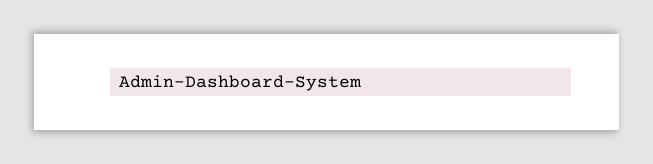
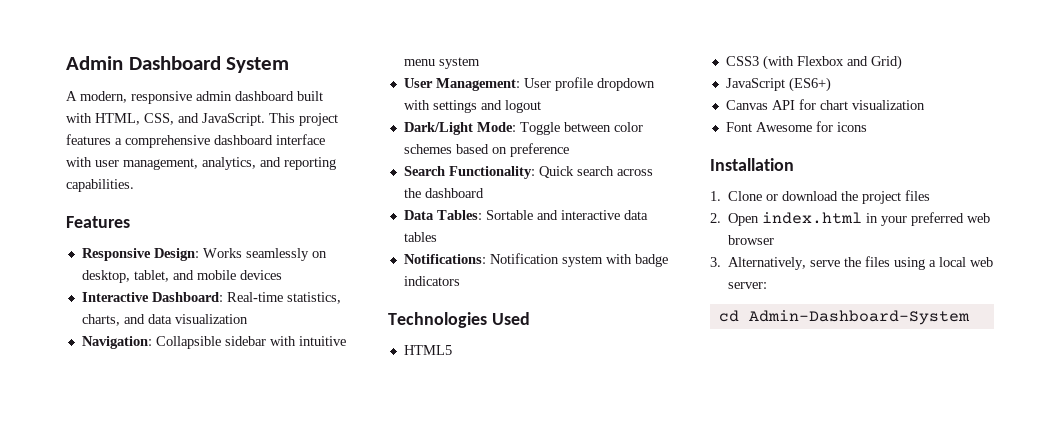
- Admin-Dashboard-System
+ Admin Dashboard System
+ A modern, responsive admin dashboard built with HTML, CSS, and JavaScript. This project features a comprehensive dashboard interface with user management, analytics, and reporting capabilities.
+ Features
+ Responsive Design: Works seamlessly on desktop, tablet, and mobile devices
+ Interactive Dashboard: Real-time statistics, charts, and data visualization
+ Navigation: Collapsible sidebar with intuitive menu system
+ User Management: User profile dropdown with settings and logout
+ Dark/Light Mode: Toggle between color schemes based on preference
+ Search Functionality: Quick search across the dashboard
+ Data Tables: Sortable and interactive data tables
+ Notifications: Notification system with badge indicators
+ Technologies Used
+ HTML5
+ CSS3 (with Flexbox and Grid)
+ JavaScript (ES6+)
+ Canvas API for chart visualization
+ Font Awesome for icons
+ Installation
+ 1. Clone or download the project files
+ 2. Open index.html in your preferred web browser
+ 3. Alternatively, serve the files using a local web server:
+ cd Admin-Dashboard-System

